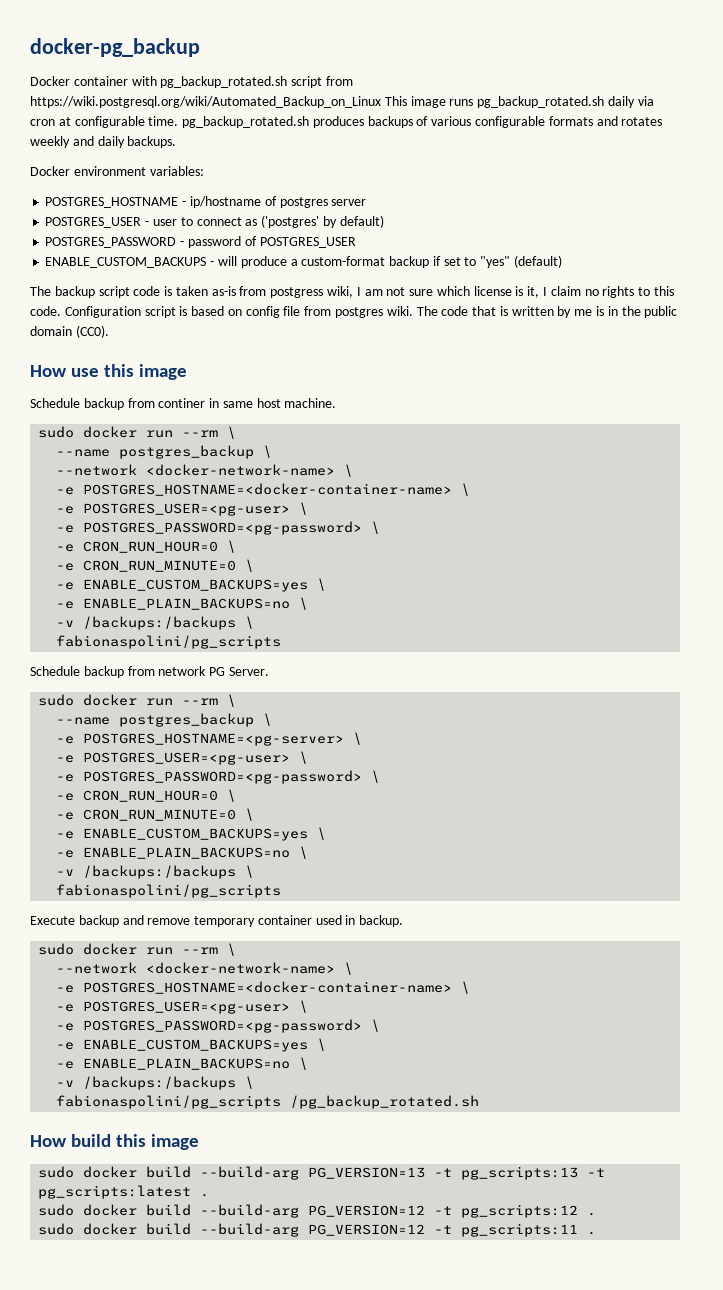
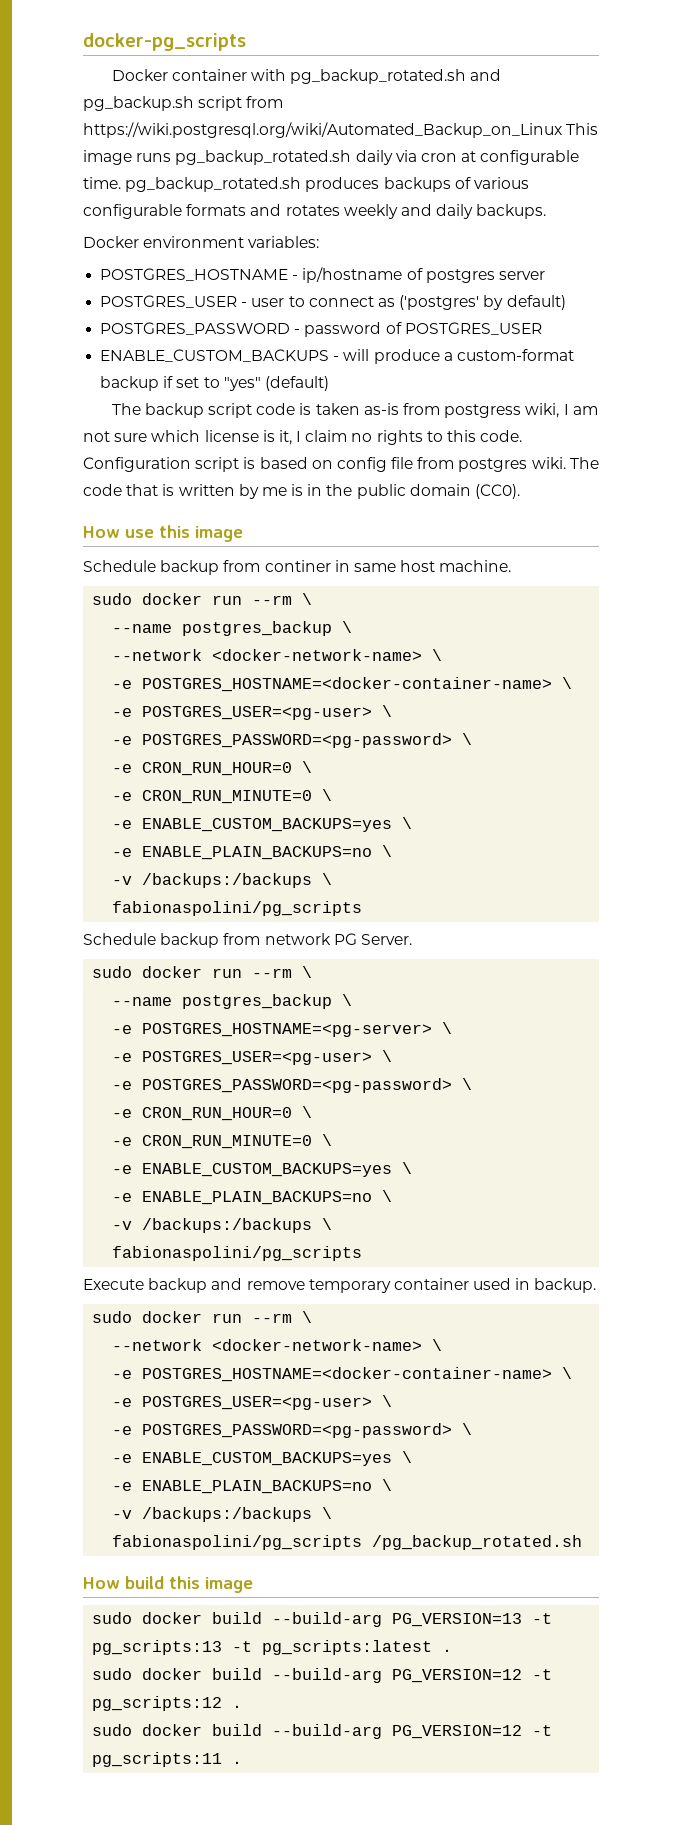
- docker-pg_backup
+ docker-pg_scripts
- Docker container with pg_backup_rotated.sh script from https://wiki.postgresql.org/wiki/Automated_Backup_on_Linux This image runs pg_backup_rotated.sh daily via cron at configurable time. pg_backup_rotated.sh produces backups of various configurable formats and rotates weekly and daily backups.
+ Docker container with pg_backup_rotated.sh and pg_backup.sh script from https://wiki.postgresql.org/wiki/Automated_Backup_on_Linux This image runs pg_backup_rotated.sh daily via cron at configurable time. pg_backup_rotated.sh produces backups of various configurable formats and rotates weekly and daily backups.

